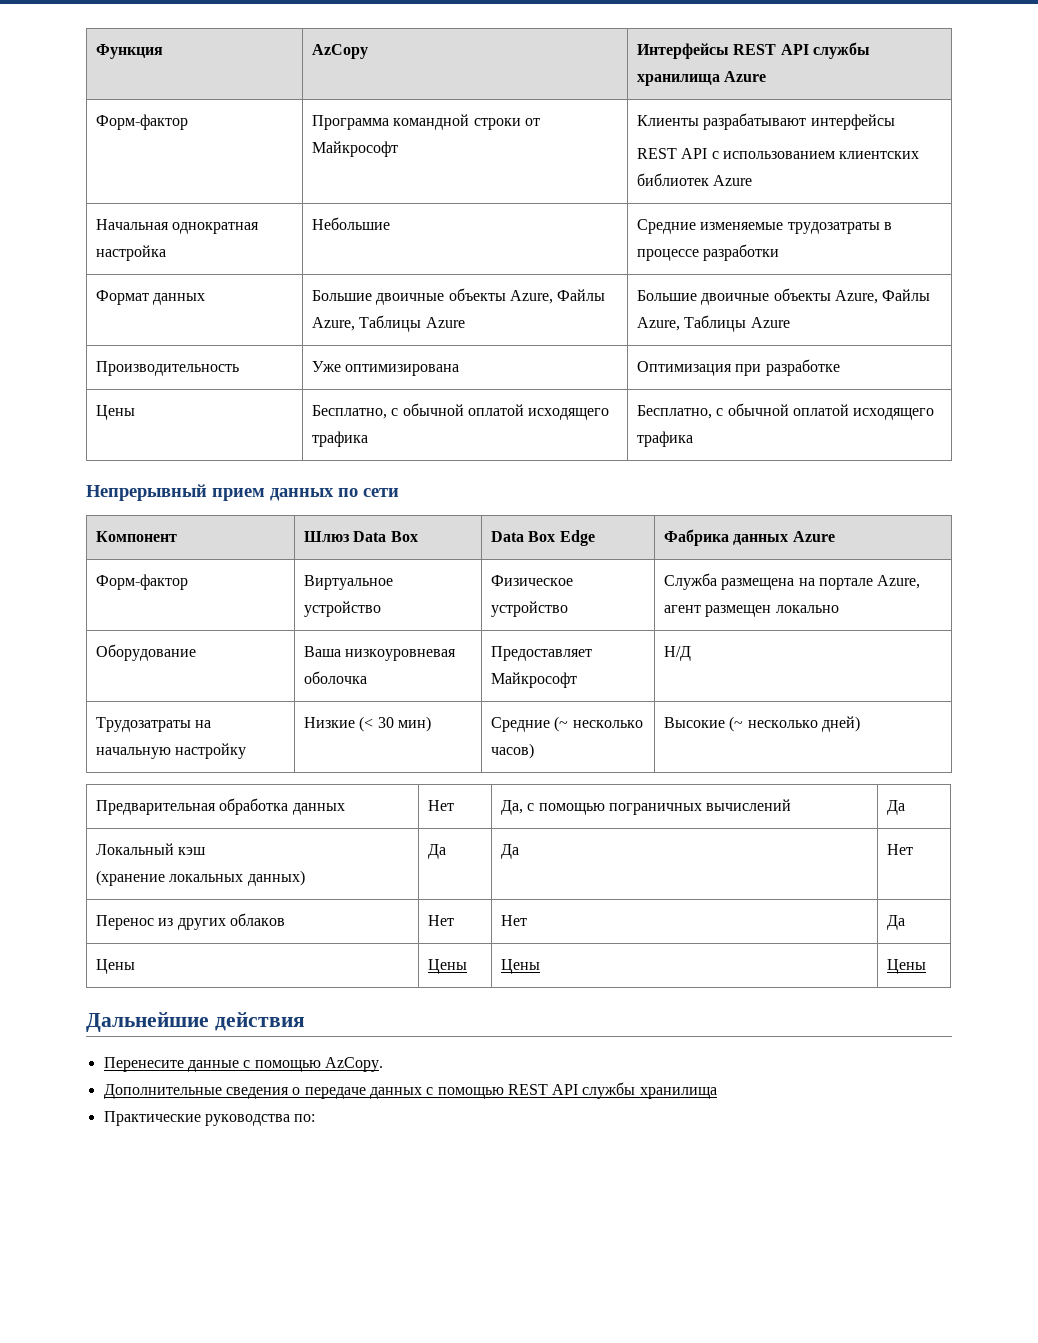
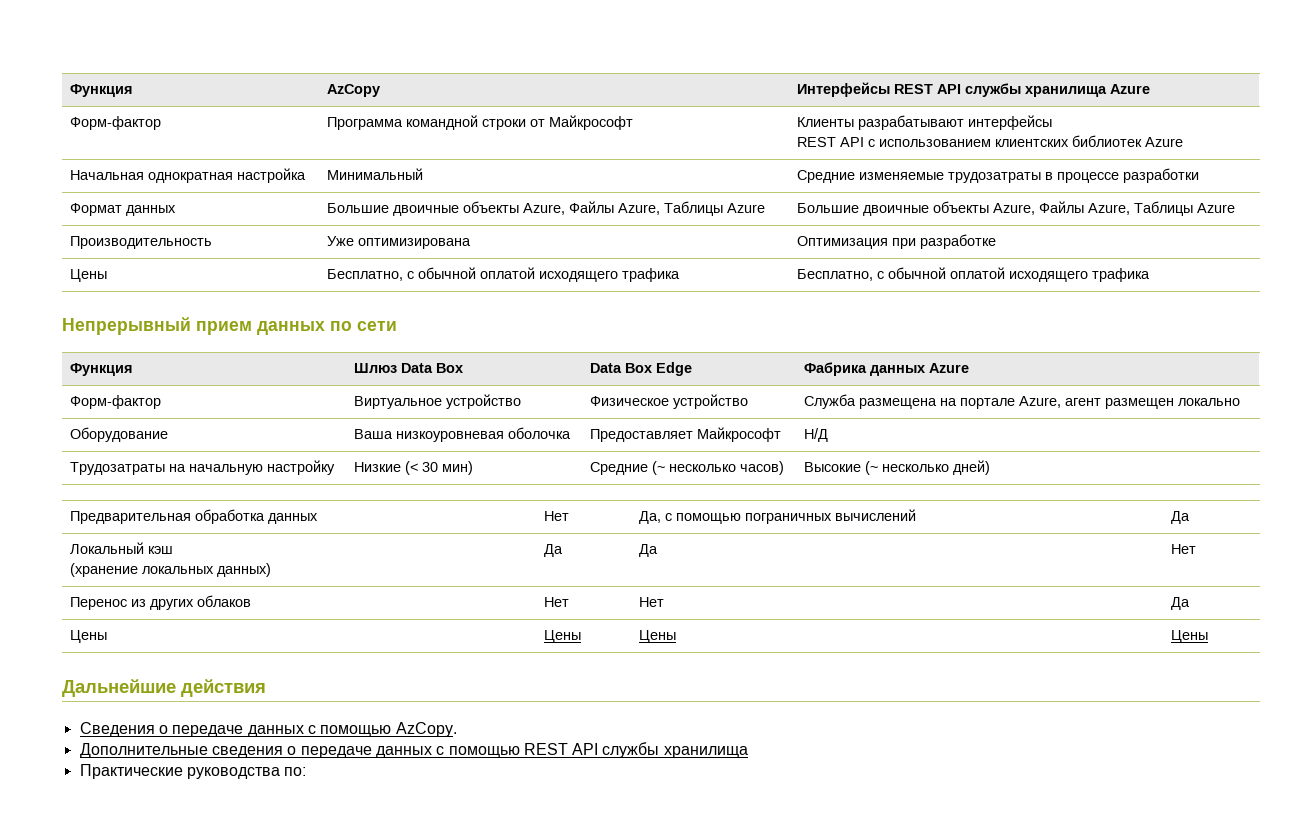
- Начальная однократная настройка | Небольшие | Средние изменяемые трудозатраты в процессе разработки
+ Начальная однократная настройка | Минимальный | Средние изменяемые трудозатраты в процессе разработки
- Компонент | Шлюз Data Box | Data Box Edge | Фабрика данных Azure
+ Функция | Шлюз Data Box | Data Box Edge | Фабрика данных Azure
- Перенесите данные с помощью AzCopy.
+ Сведения о передаче данных с помощью AzCopy.

